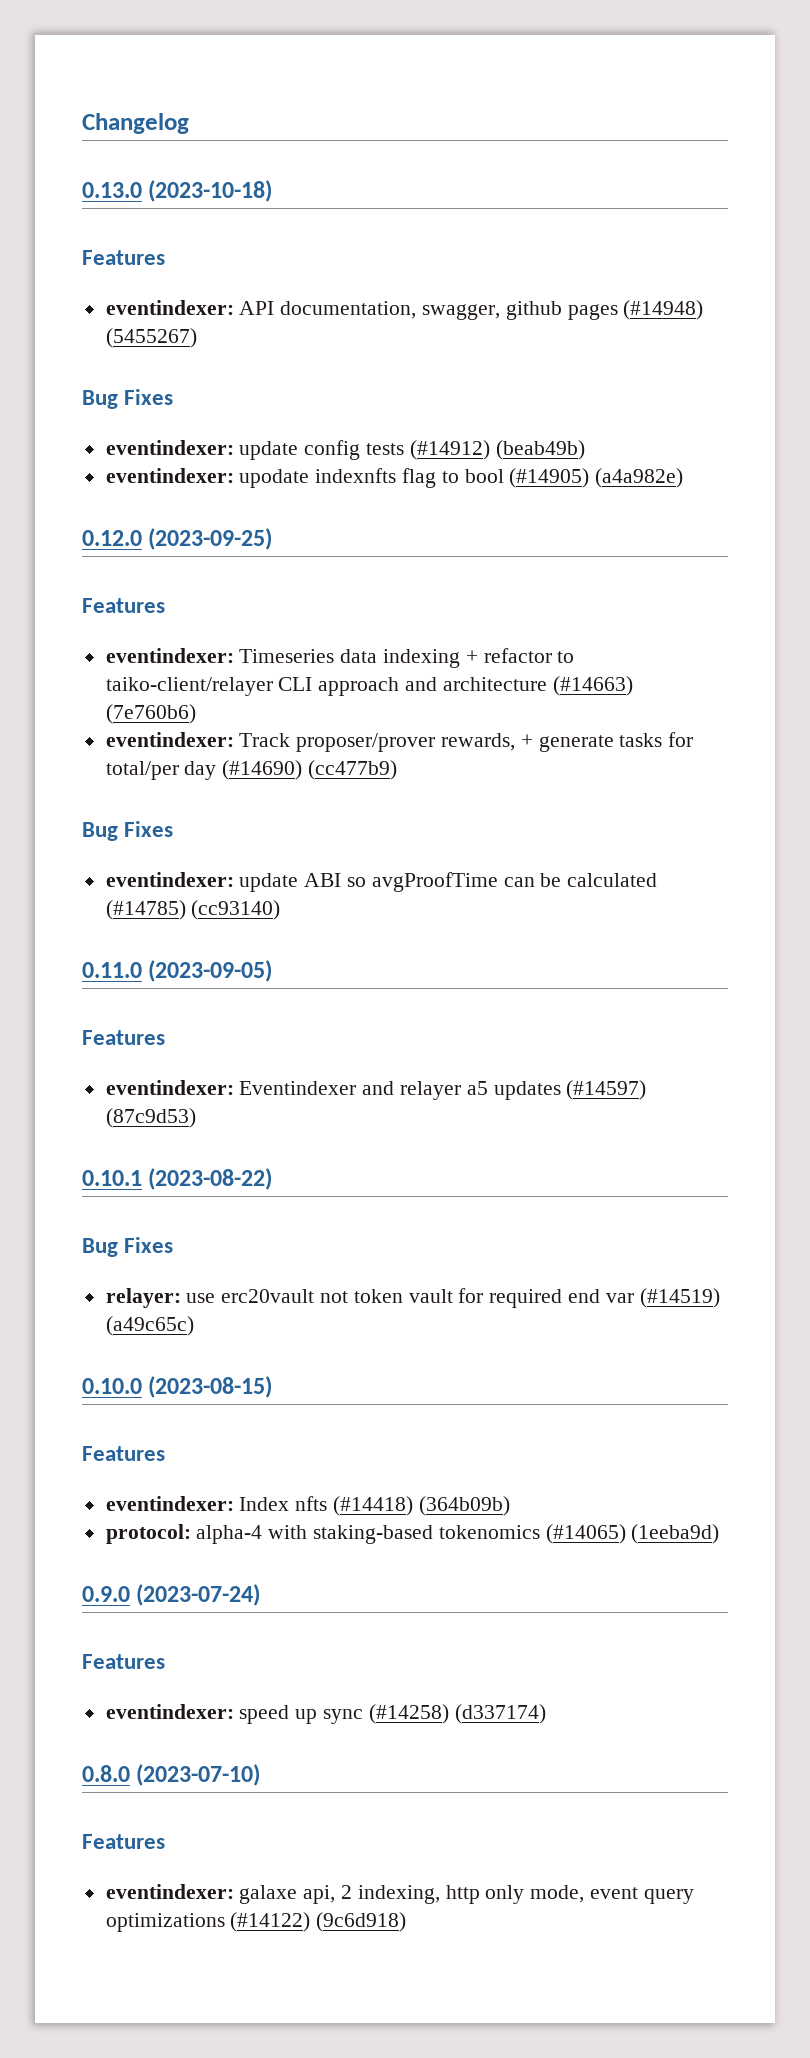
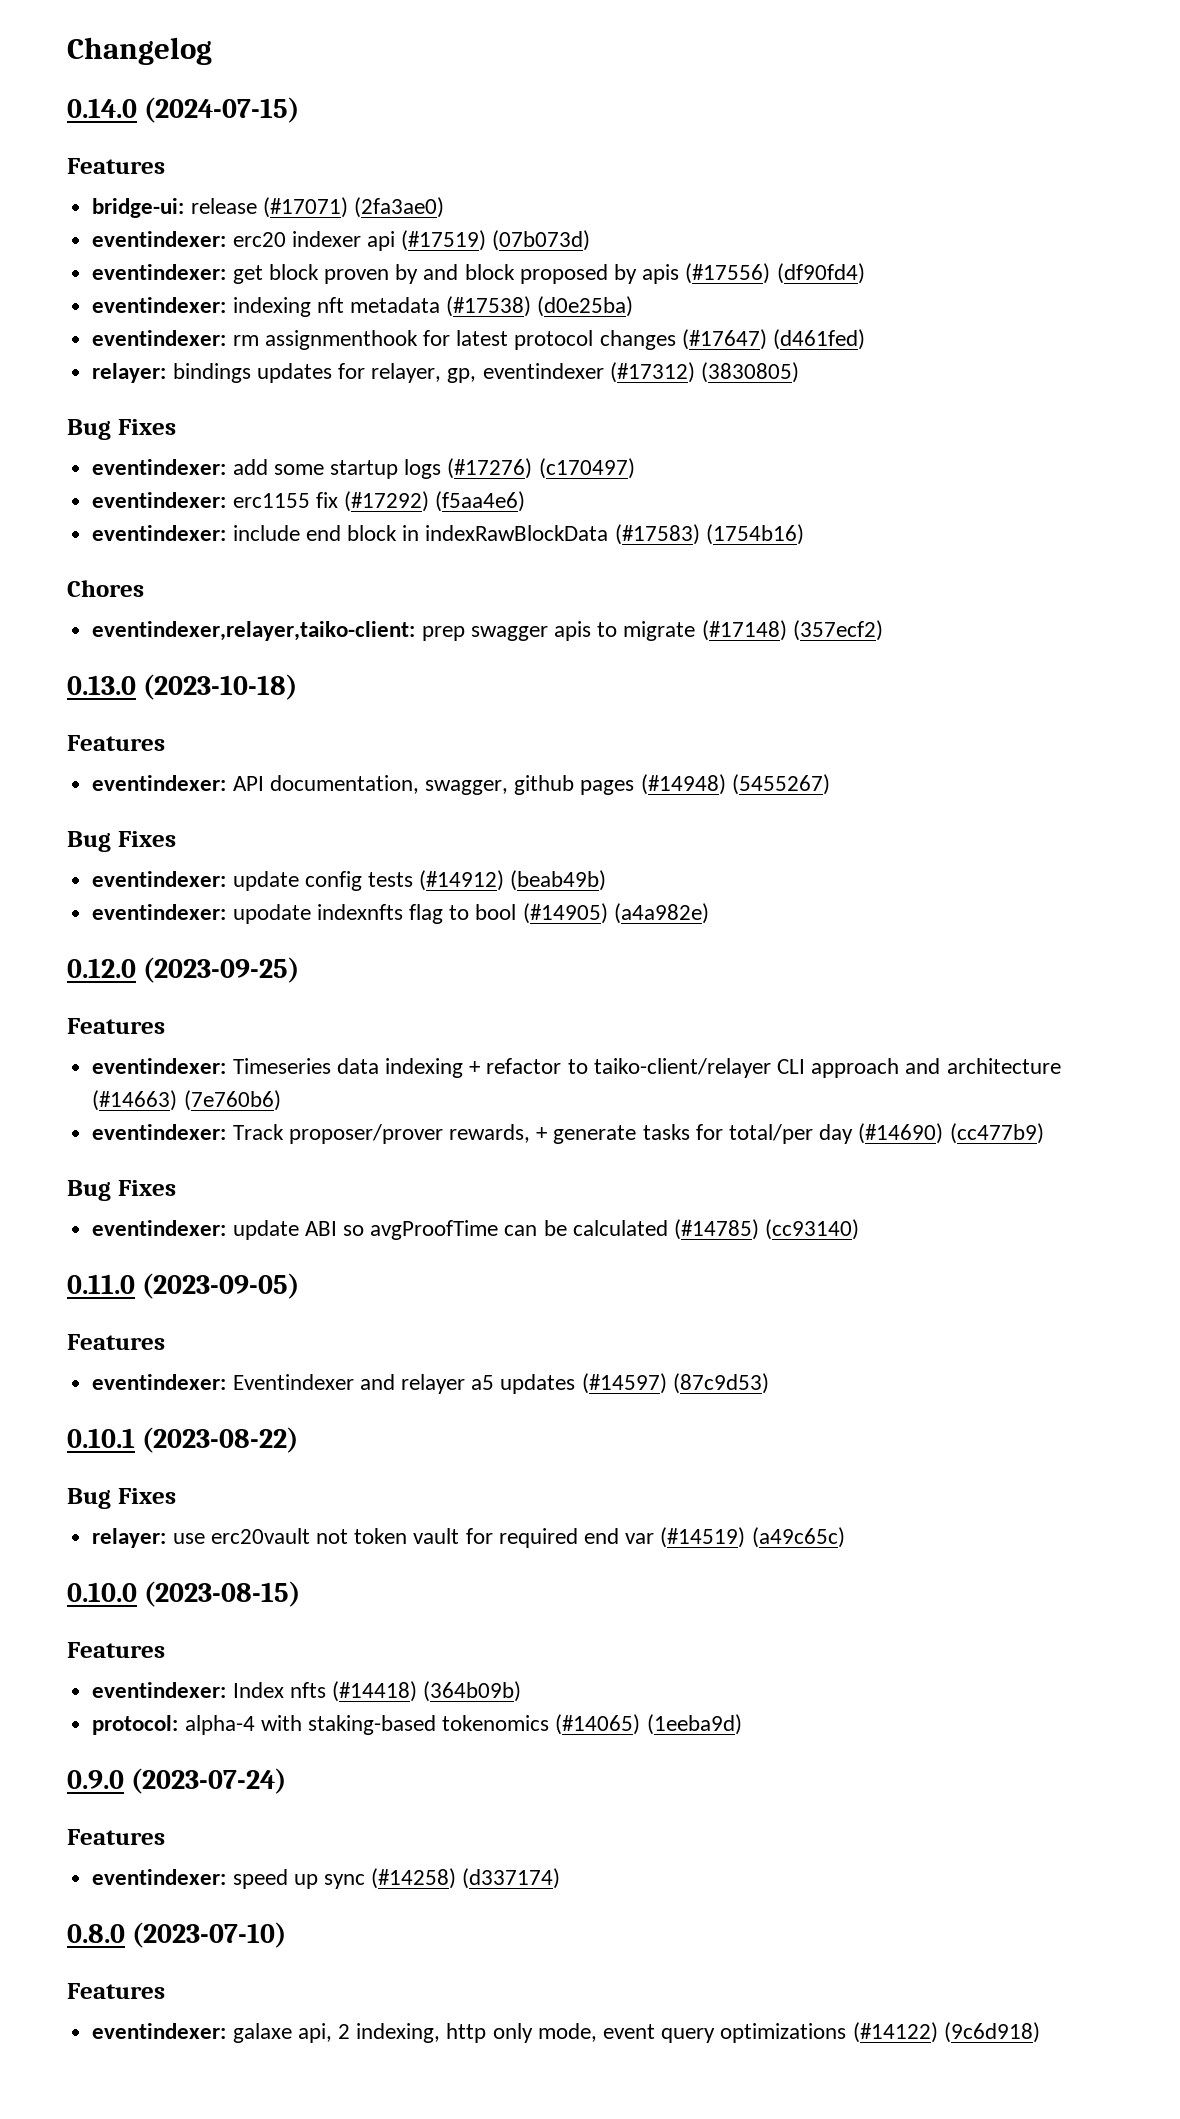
+ 0.14.0 (2024-07-15)
+ Features
+ bridge-ui: release (#17071) (2fa3ae0)
+ eventindexer: erc20 indexer api (#17519) (07b073d)
+ eventindexer: get block proven by and block proposed by apis (#17556) (df90fd4)
+ eventindexer: indexing nft metadata (#17538) (d0e25ba)
+ eventindexer: rm assignmenthook for latest protocol changes (#17647) (d461fed)
+ relayer: bindings updates for relayer, gp, eventindexer (#17312) (3830805)
+ Bug Fixes
+ eventindexer: add some startup logs (#17276) (c170497)
+ eventindexer: erc1155 fix (#17292) (f5aa4e6)
+ eventindexer: include end block in indexRawBlockData (#17583) (1754b16)
+ Chores
+ eventindexer,relayer,taiko-client: prep swagger apis to migrate (#17148) (357ecf2)

